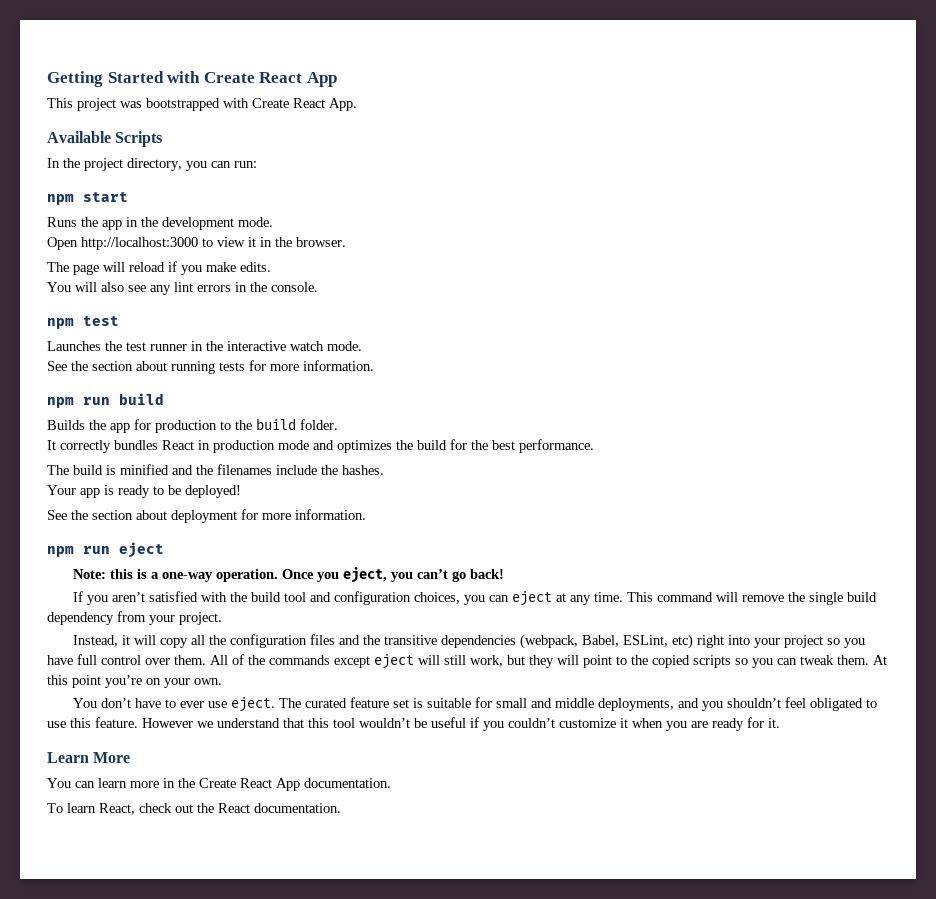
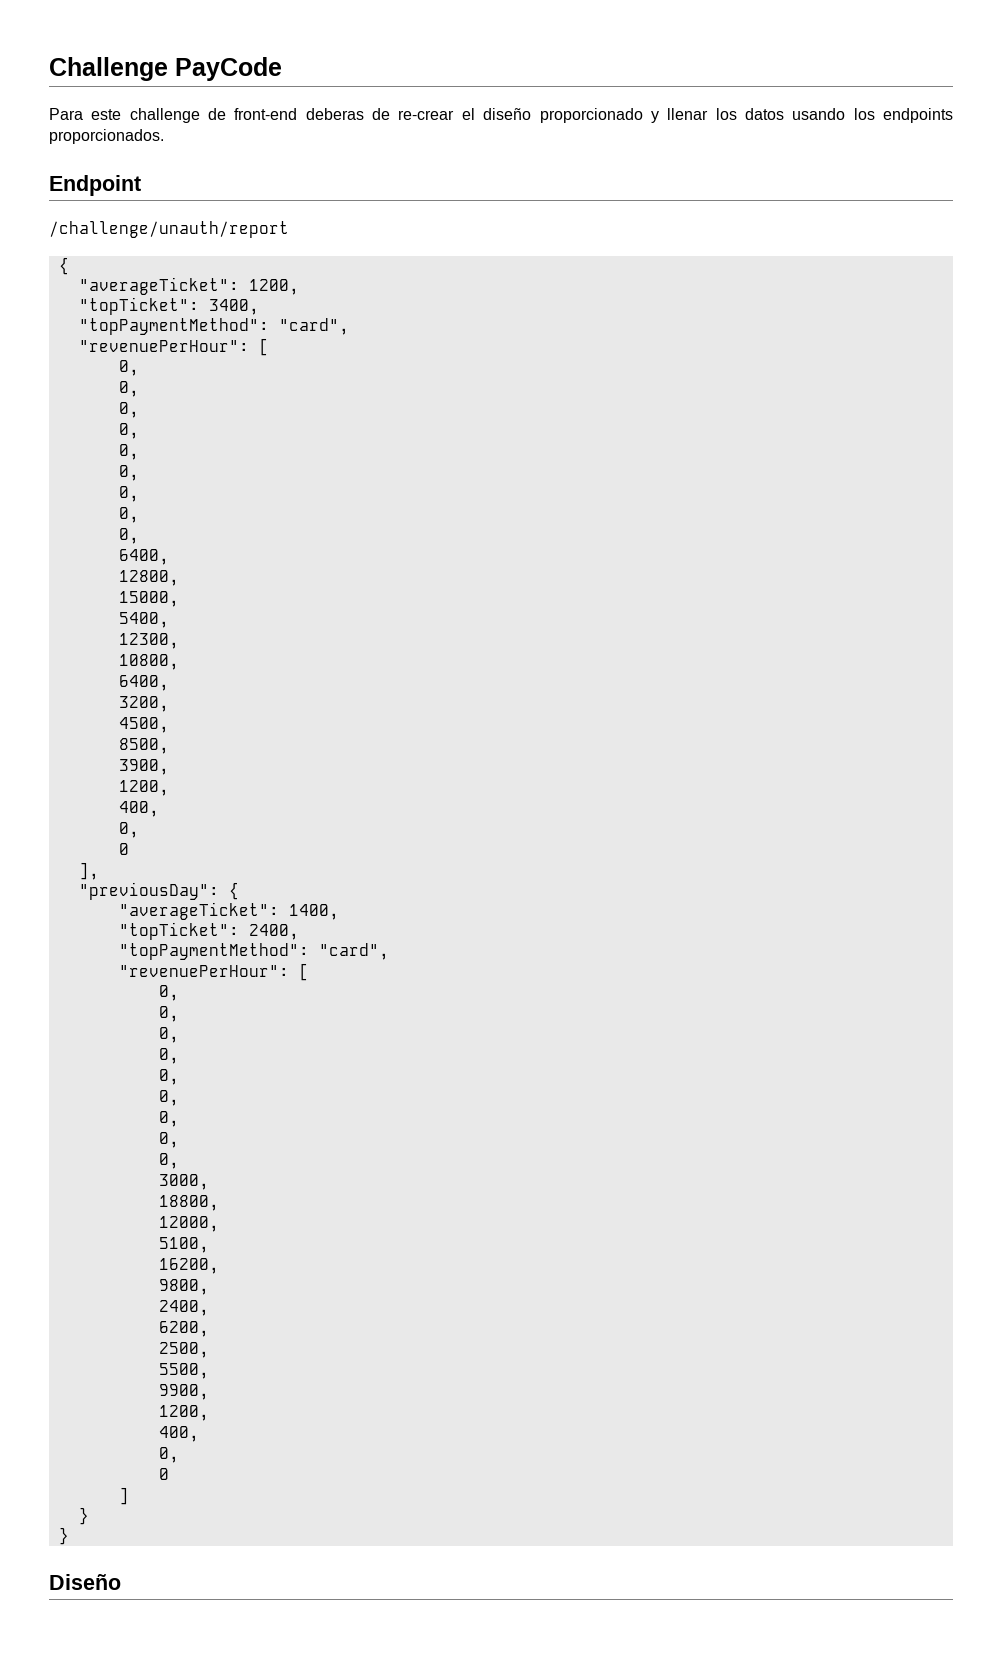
- Getting Started with Create React App
- This project was bootstrapped with Create React App.
- Available Scripts
- In the project directory, you can run:
- npm start
- Runs the app in the development mode.
- Open http://localhost:3000 to view it in the browser.
- The page will reload if you make edits.
- You will also see any lint errors in the console.
- npm test
- Launches the test runner in the interactive watch mode.
- See the section about running tests for more information.
- npm run build
- Builds the app for production to the build folder.
- It correctly bundles React in production mode and optimizes the build for the best performance.
- The build is minified and the filenames include the hashes.
- Your app is ready to be deployed!
- See the section about deployment for more information.
- npm run eject
- Note: this is a one-way operation. Once you eject, you can’t go back!
- If you aren’t satisfied with the build tool and configuration choices, you can eject at any time. This command will remove the single build dependency from your project.
- Instead, it will copy all the configuration files and the transitive dependencies (webpack, Babel, ESLint, etc) right into your project so you have full control over them. All of the commands except eject will still work, but they will point to the copied scripts so you can tweak them. At this point you’re on your own.
- You don’t have to ever use eject. The curated feature set is suitable for small and middle deployments, and you shouldn’t feel obligated to use this feature. However we understand that this tool wouldn’t be useful if you couldn’t customize it when you are ready for it.
- Learn More
- You can learn more in the Create React App documentation.
- To learn React, check out the React documentation.
+ Challenge PayCode
+ Para este challenge de front-end deberas de re-crear el diseño proporcionado y llenar los datos usando los endpoints proporcionados.
+ Endpoint
+ /challenge/unauth/report
+ {
+ "averageTicket": 1200,
+ "topTicket": 3400,
+ "topPaymentMethod": "card",
+ "revenuePerHour": [
+ 0,
+ 0,
+ 0,
+ 0,
+ 0,
+ 0,
+ 0,
+ 0,
+ 0,
+ 6400,
+ 12800,
+ 15000,
+ 5400,
+ 12300,
+ 10800,
+ 6400,
+ 3200,
+ 4500,
+ 8500,
+ 3900,
+ 1200,
+ 400,
+ 0,
+ 0
+ ],
+ "previousDay": {
+ "averageTicket": 1400,
+ "topTicket": 2400,
+ "topPaymentMethod": "card",
+ "revenuePerHour": [
+ 0,
+ 0,
+ 0,
+ 0,
+ 0,
+ 0,
+ 0,
+ 0,
+ 0,
+ 3000,
+ 18800,
+ 12000,
+ 5100,
+ 16200,
+ 9800,
+ 2400,
+ 6200,
+ 2500,
+ 5500,
+ 9900,
+ 1200,
+ 400,
+ 0,
+ 0
+ ]
+ }
+ }
+ Diseño

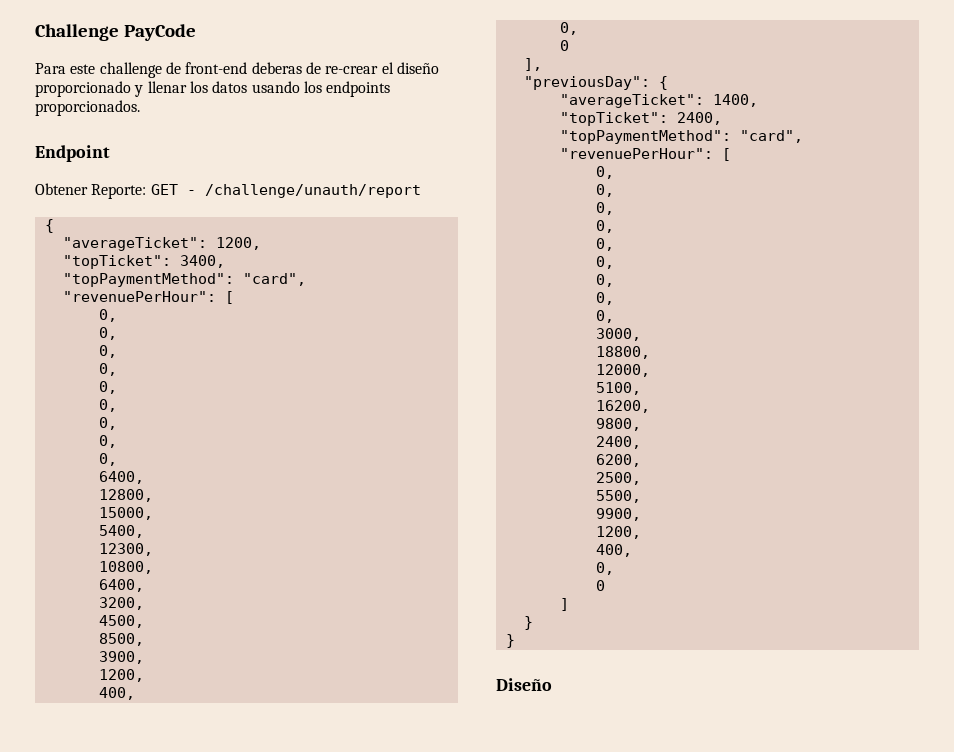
- /challenge/unauth/report
+ Obtener Reporte: GET - /challenge/unauth/report

